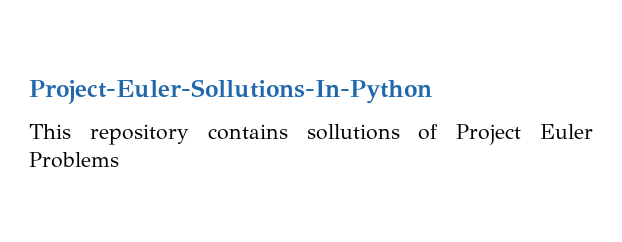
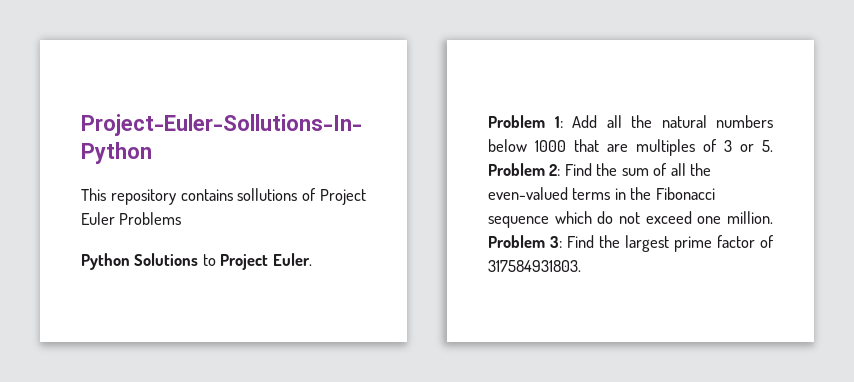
+ Python Solutions to Project Euler. Problem 1: Add all the natural numbers below 1000 that are multiples of 3 or 5. Problem 2: Find the sum of all the even-valued terms in the Fibonacci sequence which do not exceed one million. Problem 3: Find the largest prime factor of 317584931803.

